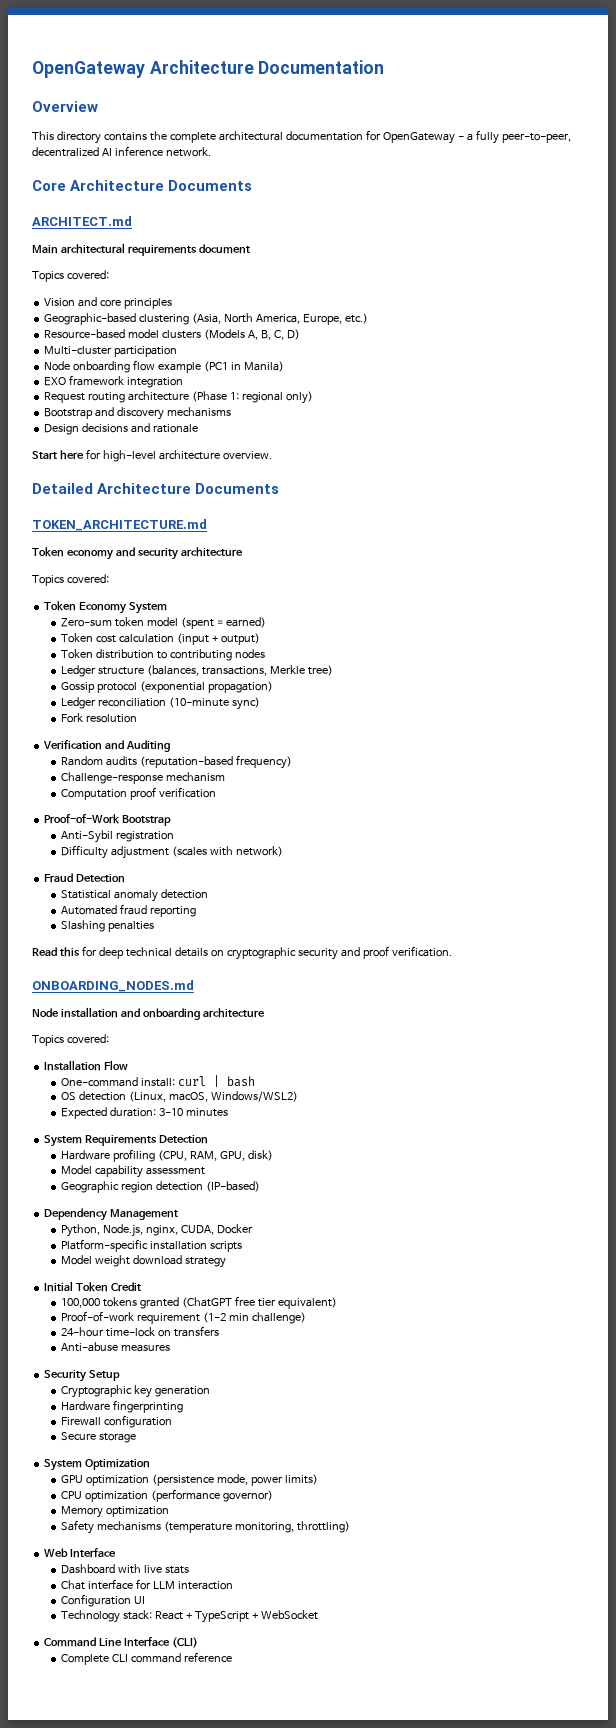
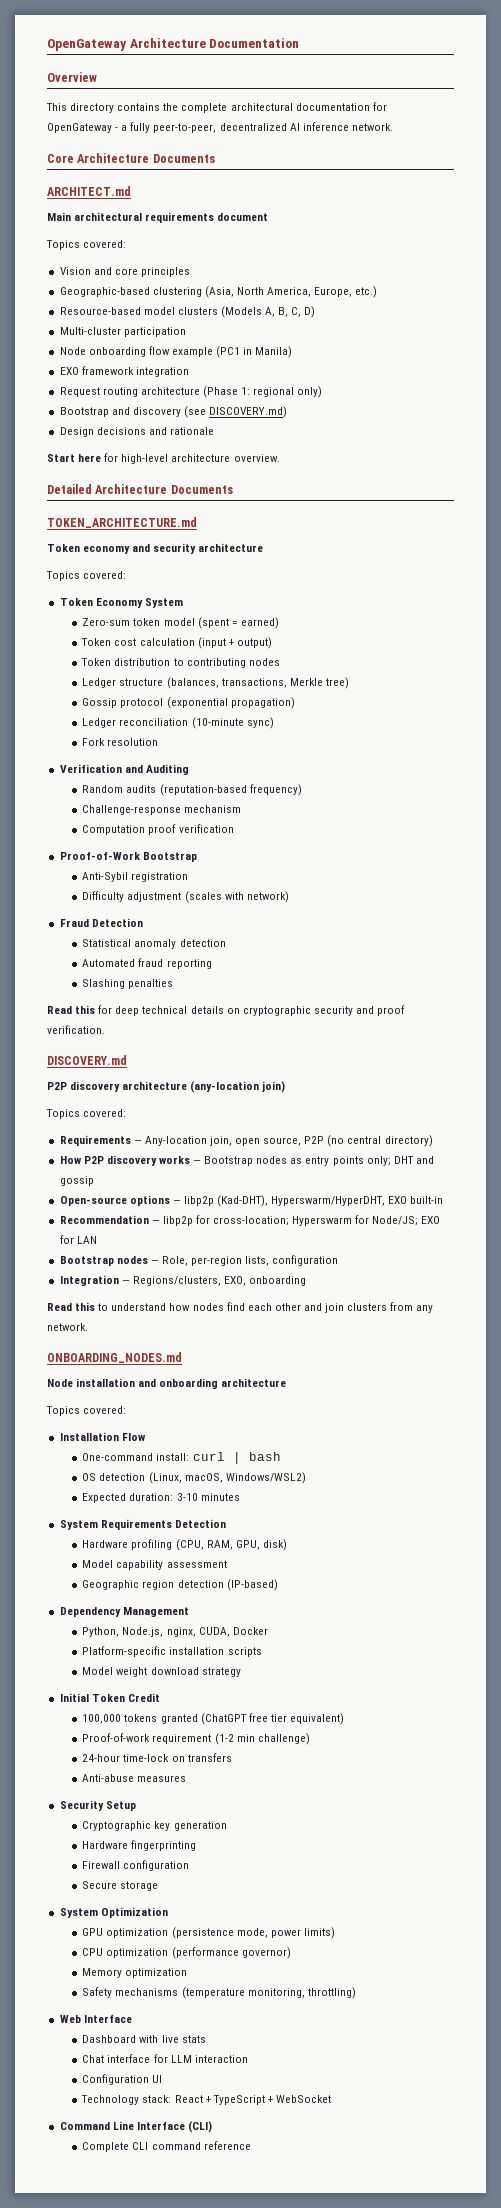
- Bootstrap and discovery mechanisms
+ Bootstrap and discovery (see DISCOVERY.md)
+ DISCOVERY.md
+ P2P discovery architecture (any-location join)
+ Topics covered:
+ Requirements — Any-location join, open source, P2P (no central directory)
+ How P2P discovery works — Bootstrap nodes as entry points only; DHT and gossip
+ Open-source options — libp2p (Kad-DHT), Hyperswarm/HyperDHT, EXO built-in
+ Recommendation — libp2p for cross-location; Hyperswarm for Node/JS; EXO for LAN
+ Bootstrap nodes — Role, per-region lists, configuration
+ Integration — Regions/clusters, EXO, onboarding
+ Read this to understand how nodes find each other and join clusters from any network.

